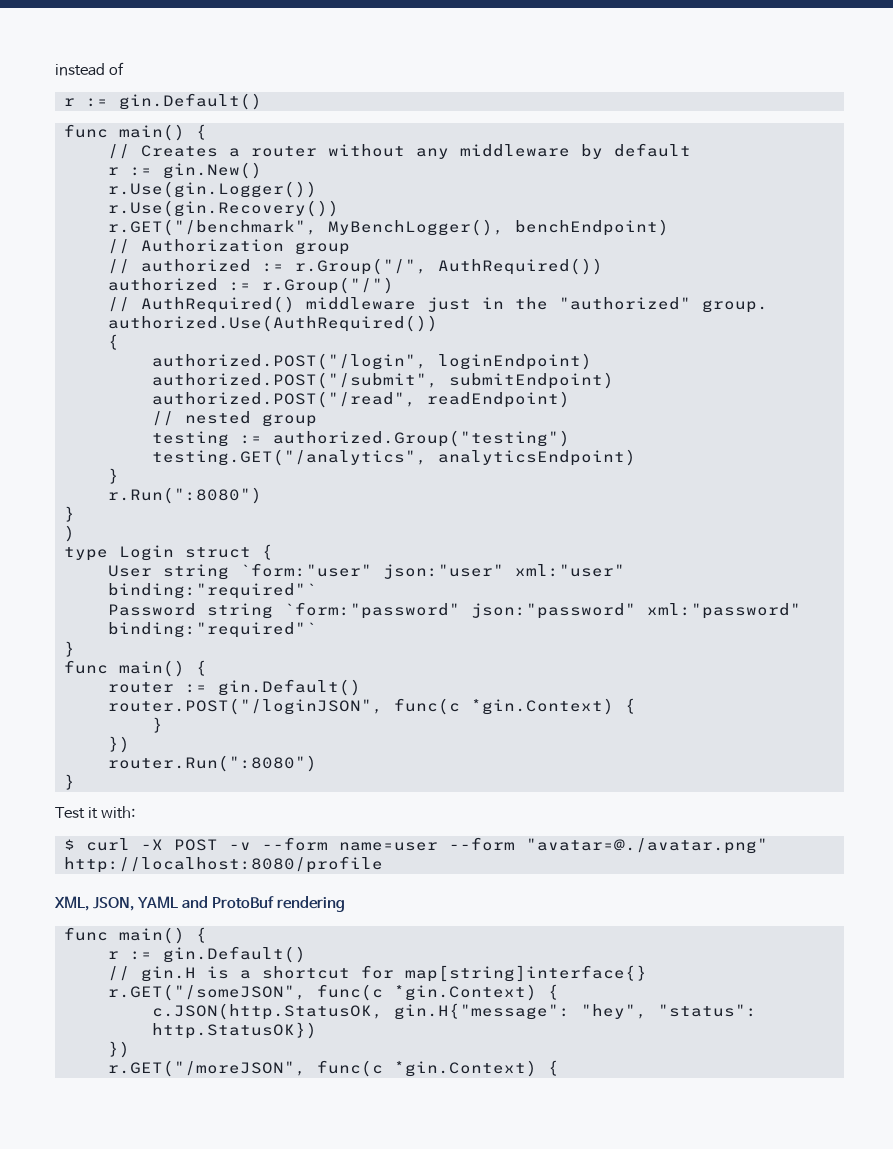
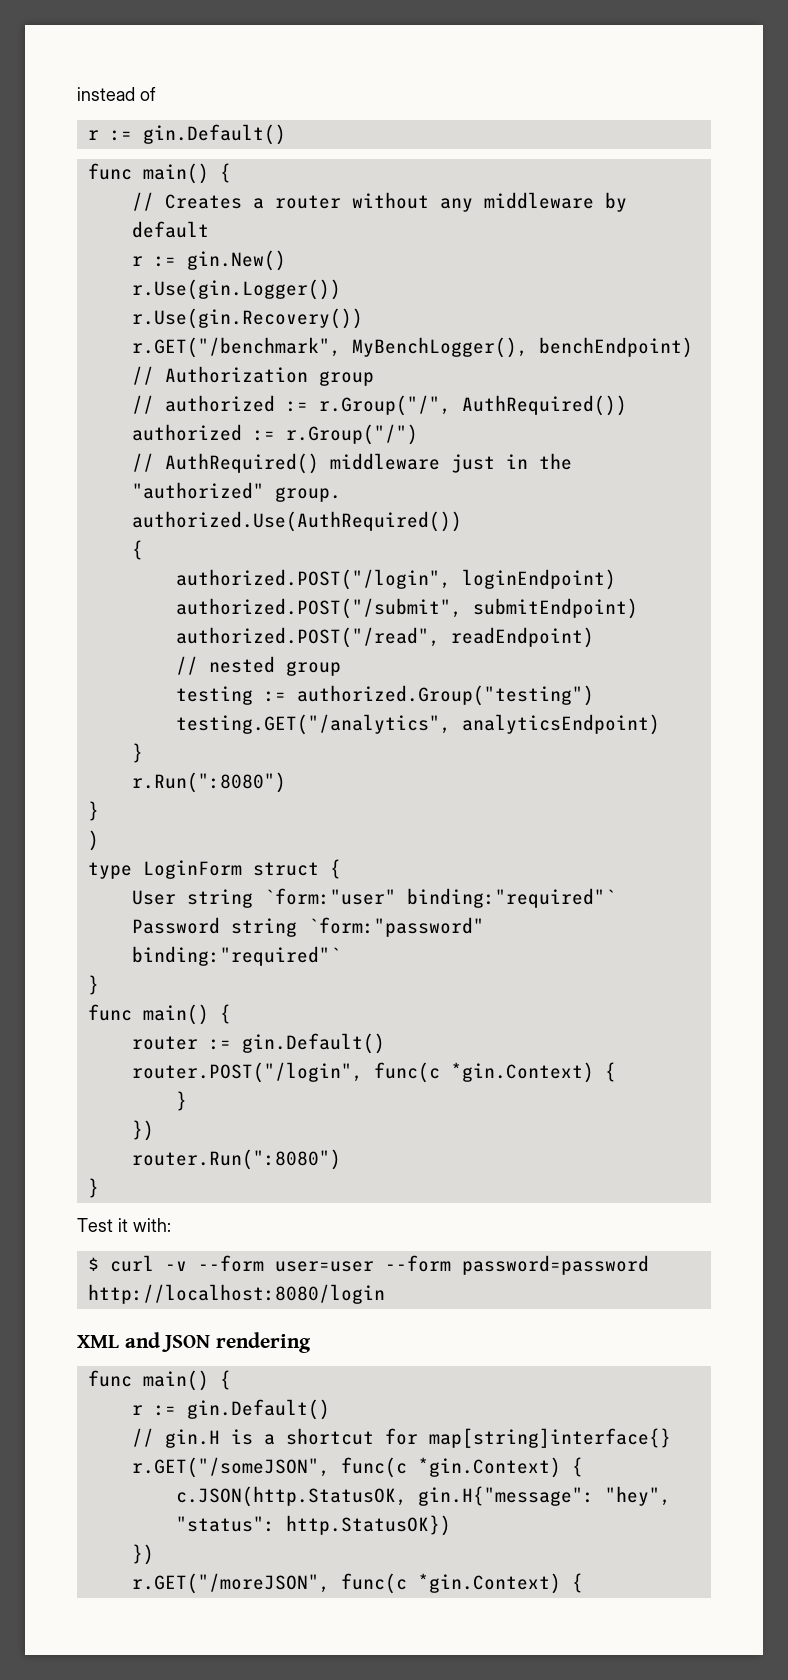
- type Login struct {
+ type LoginForm struct {
- User string `form:"user" json:"user" xml:"user" binding:"required"`
+ User string `form:"user" binding:"required"`
- Password string `form:"password" json:"password" xml:"password" binding:"required"`
+ Password string `form:"password" binding:"required"`
- router.POST("/loginJSON", func(c *gin.Context) {
+ router.POST("/login", func(c *gin.Context) {
- $ curl -X POST -v --form name=user --form "avatar=@./avatar.png" http://localhost:8080/profile
- XML, JSON, YAML and ProtoBuf rendering
+ $ curl -v --form user=user --form password=password http://localhost:8080/login
+ XML and JSON rendering

